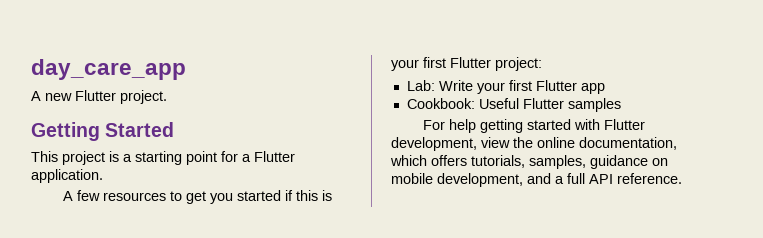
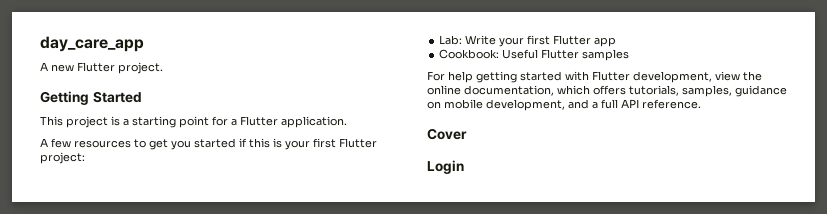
+ Cover
+ Login

